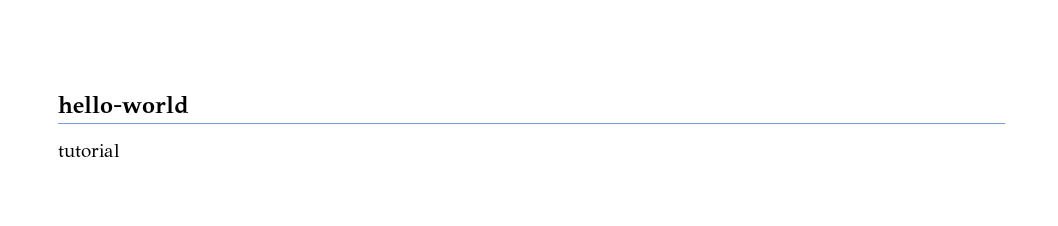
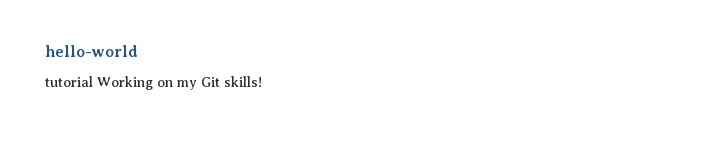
- tutorial
+ tutorial Working on my Git skills!

